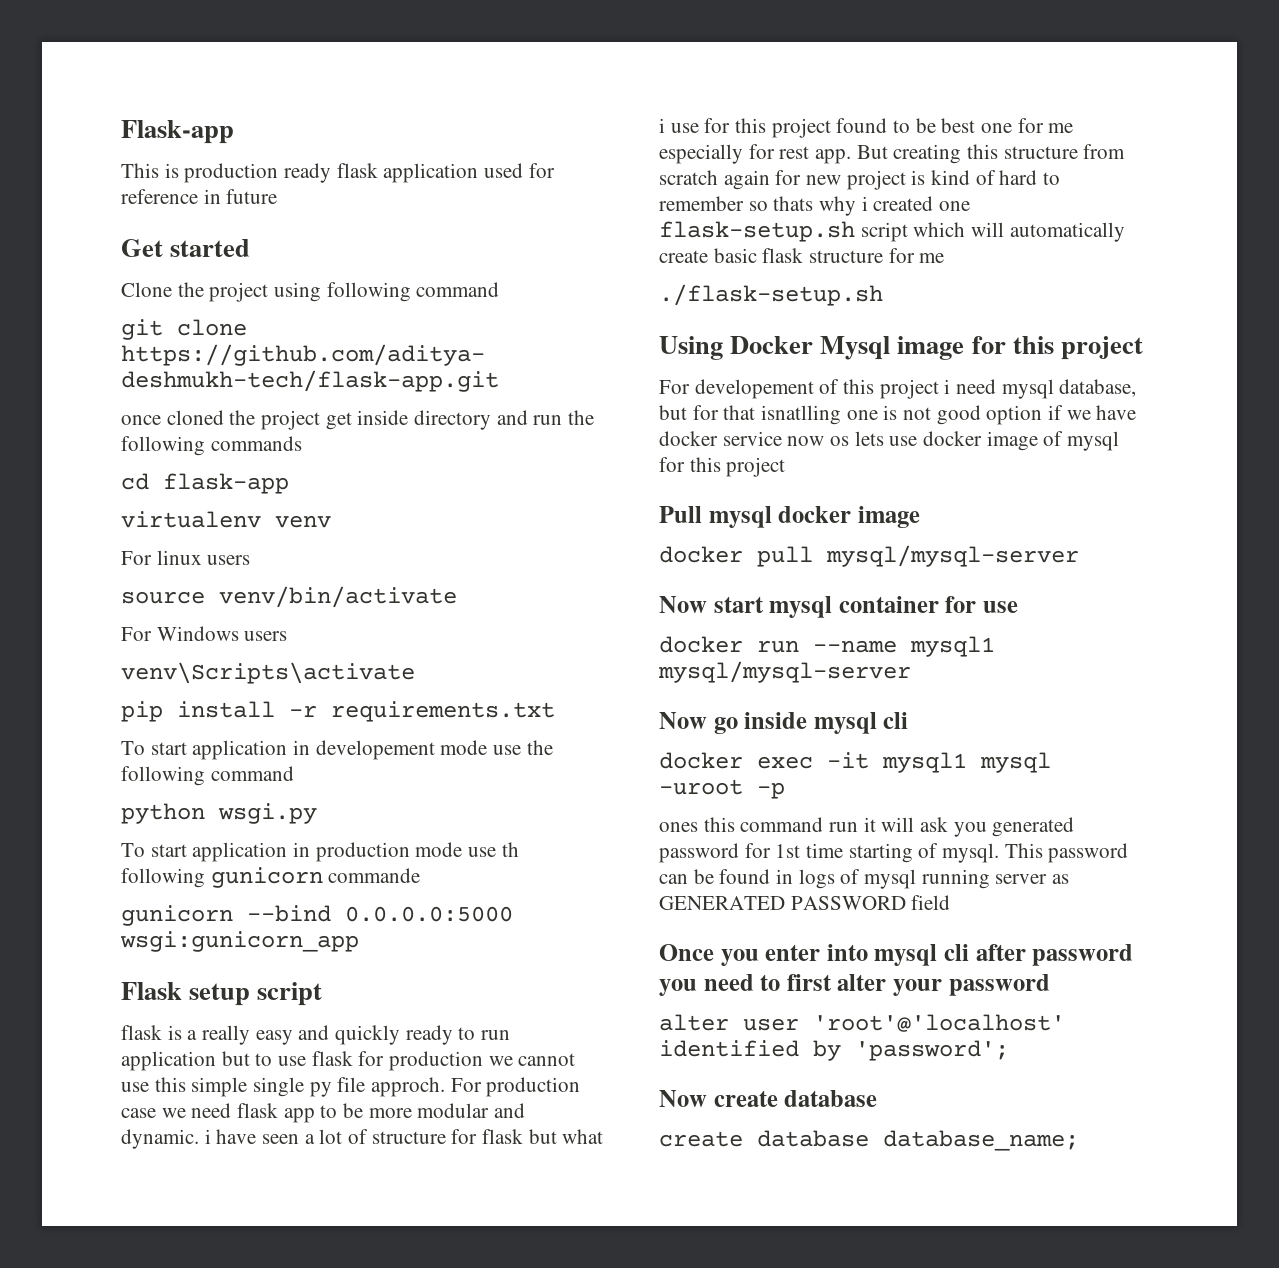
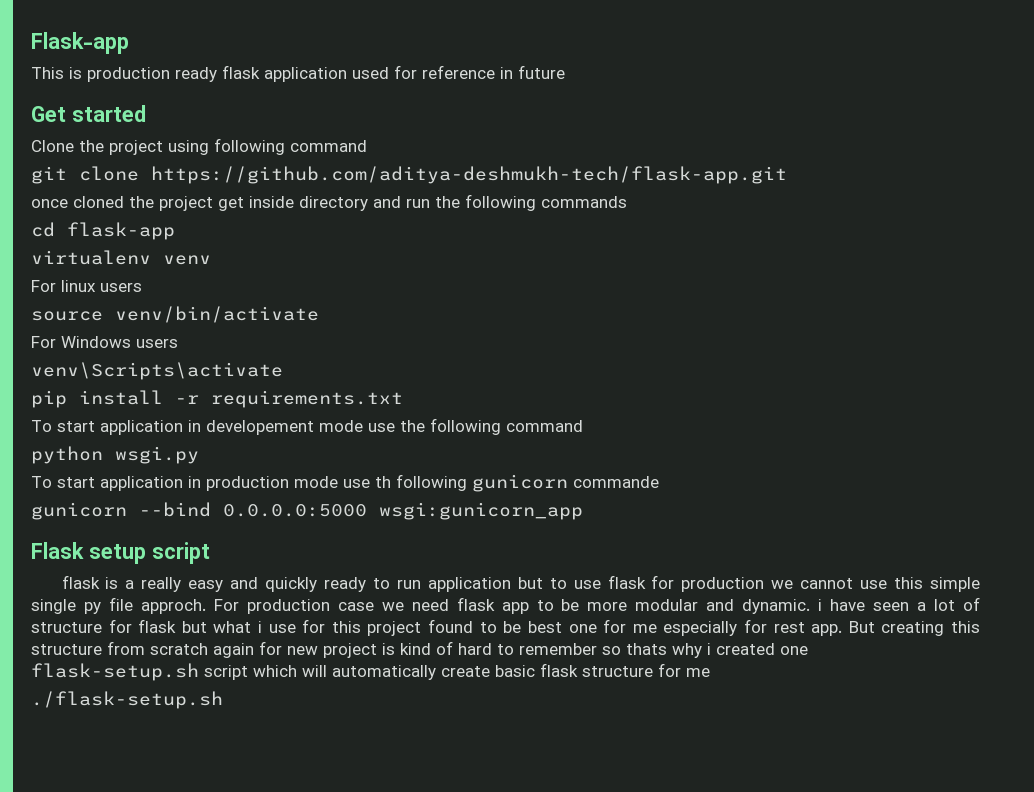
- Using Docker Mysql image for this project
- For developement of this project i need mysql database, but for that isnatlling one is not good option if we have docker service now os lets use docker image of mysql for this project
- Pull mysql docker image
- docker pull mysql/mysql-server
- Now start mysql container for use
- docker run --name mysql1 mysql/mysql-server
- Now go inside mysql cli
- docker exec -it mysql1 mysql -uroot -p
- ones this command run it will ask you generated password for 1st time starting of mysql. This password can be found in logs of mysql running server as GENERATED PASSWORD field
- Once you enter into mysql cli after password you need to first alter your password
- alter user 'root'@'localhost' identified by 'password';
- Now create database
- create database database_name;

